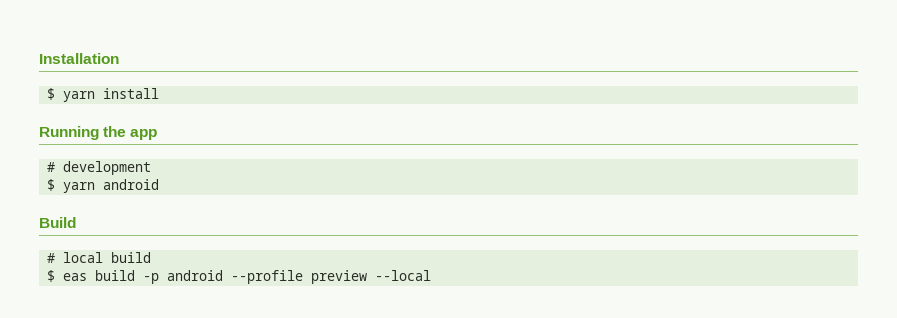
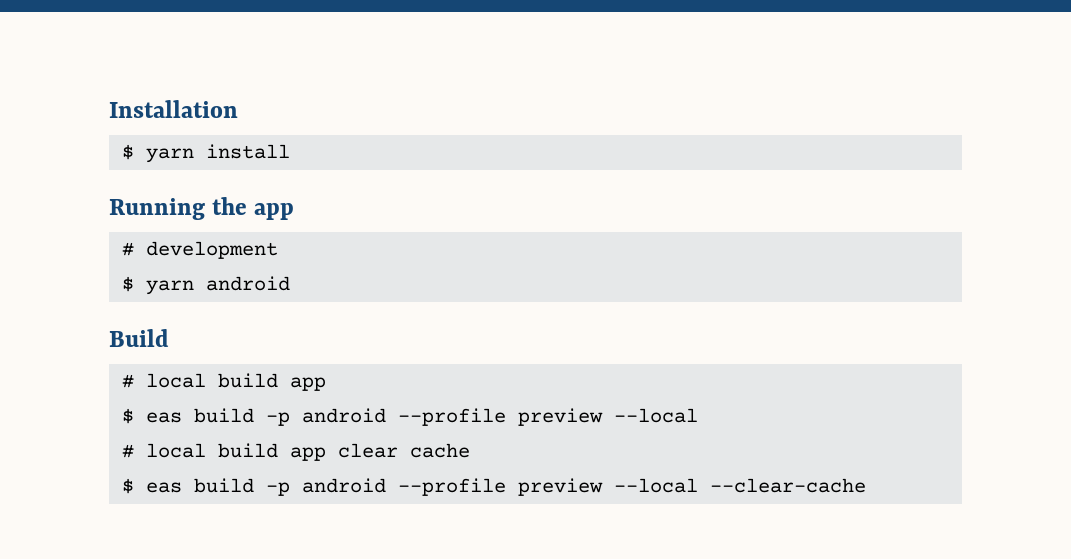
  Build
- # local build
+ # local build app
  $ eas build -p android --profile preview --local
+ # local build app clear cache
+ $ eas build -p android --profile preview --local --clear-cache

